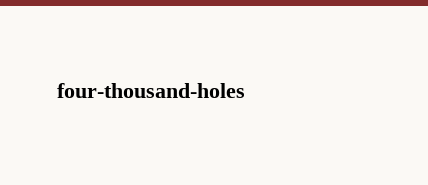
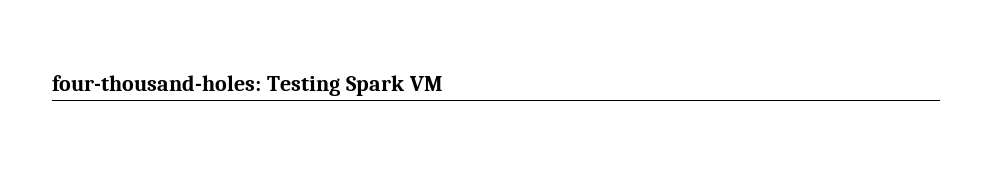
- four-thousand-holes
+ four-thousand-holes: Testing Spark VM

